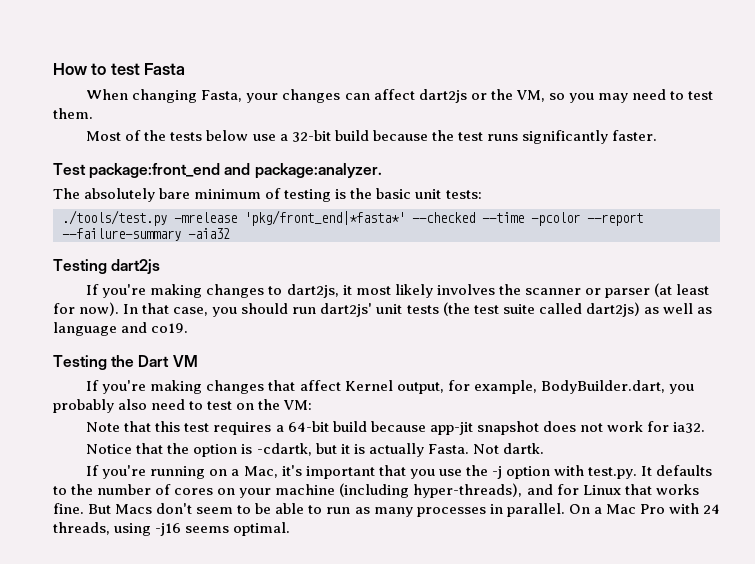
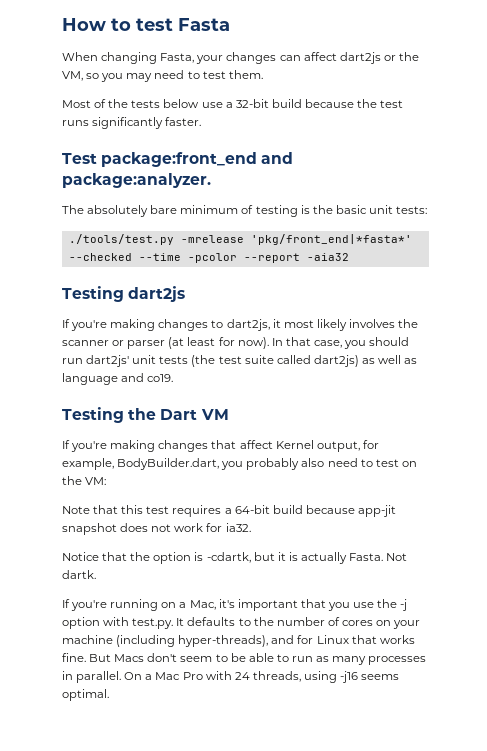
- ./tools/test.py -mrelease 'pkg/front_end|*fasta*' --checked --time -pcolor --report --failure-summary -aia32
+ ./tools/test.py -mrelease 'pkg/front_end|*fasta*' --checked --time -pcolor --report -aia32

